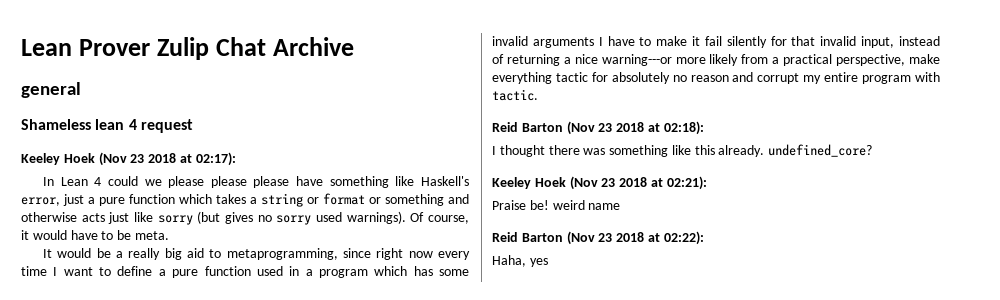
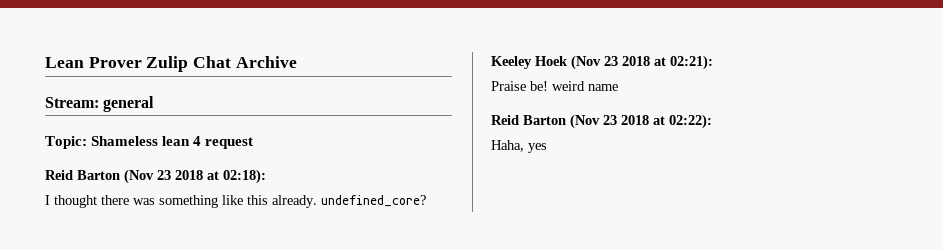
- general
+ Stream: general
- Shameless lean 4 request
+ Topic: Shameless lean 4 request
- Keeley Hoek (Nov 23 2018 at 02:17):
- In Lean 4 could we please please please have something like Haskell's error, just a pure function which takes a string or format or something and otherwise acts just like sorry (but gives no sorry used warnings). Of course, it would have to be meta.
- It would be a really big aid to metaprogramming, since right now every time I want to define a pure function used in a program which has some invalid arguments I have to make it fail silently for that invalid input, instead of returning a nice warning---or more likely from a practical perspective, make everything tactic for absolutely no reason and corrupt my entire program with tactic.

